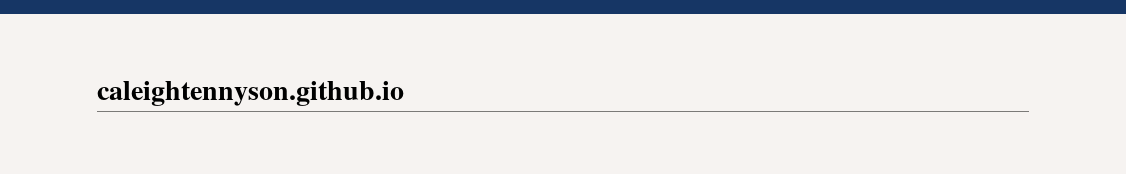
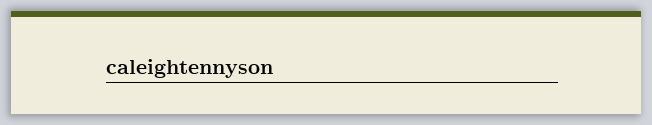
- caleightennyson.github.io
+ caleightennyson

